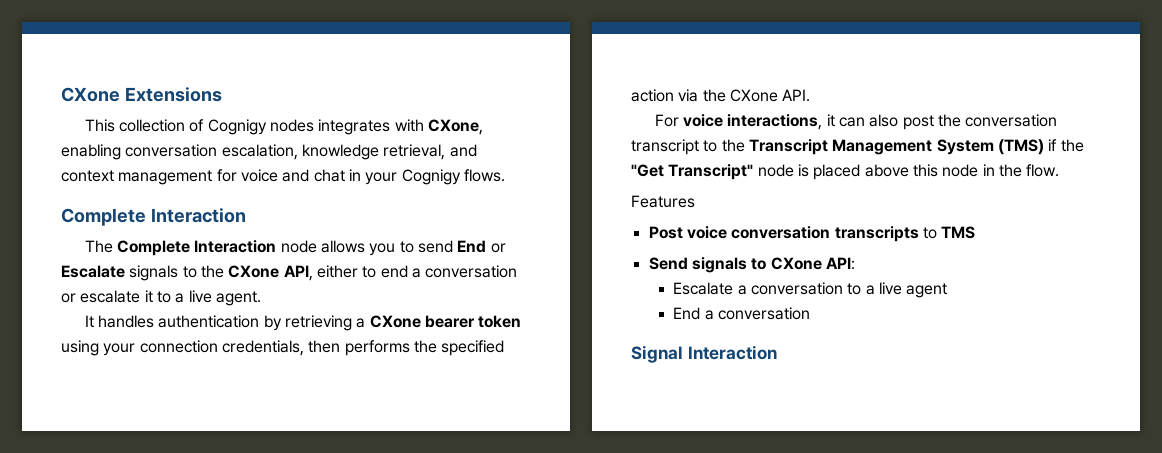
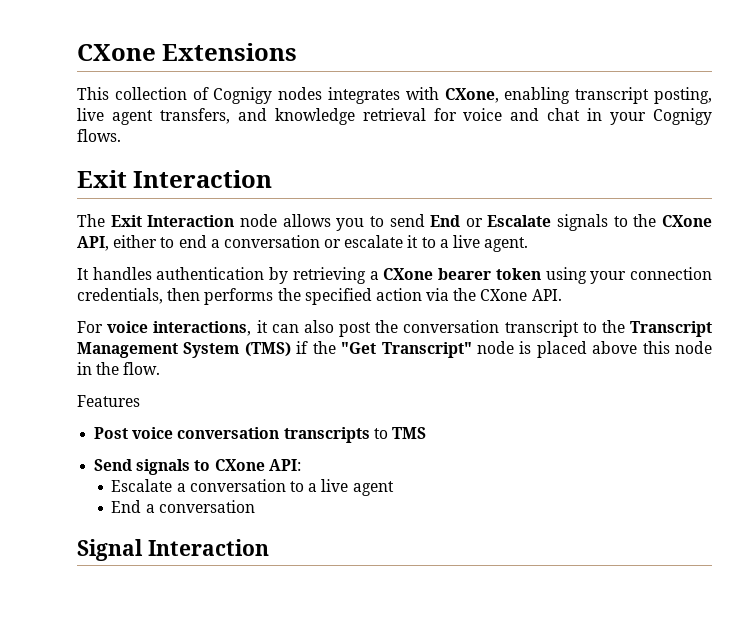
- This collection of Cognigy nodes integrates with CXone, enabling conversation escalation, knowledge retrieval, and context management for voice and chat in your Cognigy flows.
- Complete Interaction
+ This collection of Cognigy nodes integrates with CXone, enabling transcript posting, live agent transfers, and knowledge retrieval for voice and chat in your Cognigy flows.
+ Exit Interaction
- The Complete Interaction node allows you to send End or Escalate signals to the CXone API, either to end a conversation or escalate it to a live agent.
+ The Exit Interaction node allows you to send End or Escalate signals to the CXone API, either to end a conversation or escalate it to a live agent.

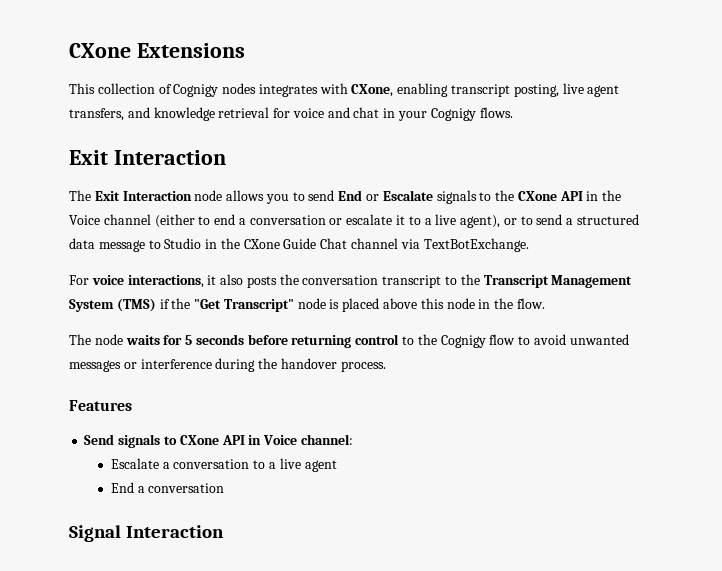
- The Exit Interaction node allows you to send End or Escalate signals to the CXone API, either to end a conversation or escalate it to a live agent.
- It handles authentication by retrieving a CXone bearer token using your connection credentials, then performs the specified action via the CXone API.
+ The Exit Interaction node allows you to send End or Escalate signals to the CXone API in the Voice channel (either to end a conversation or escalate it to a live agent), or to send a structured data message to Studio in the CXone Guide Chat channel via TextBotExchange.
- For voice interactions, it can also post the conversation transcript to the Transcript Management System (TMS) if the "Get Transcript" node is placed above this node in the flow.
+ For voice interactions, it also posts the conversation transcript to the Transcript Management System (TMS) if the "Get Transcript" node is placed above this node in the flow.
+ The node waits for 5 seconds before returning control to the Cognigy flow to avoid unwanted messages or interference during the handover process.
  Features
- Post voice conversation transcripts to TMS
- Send signals to CXone API:
+ Send signals to CXone API in Voice channel:

